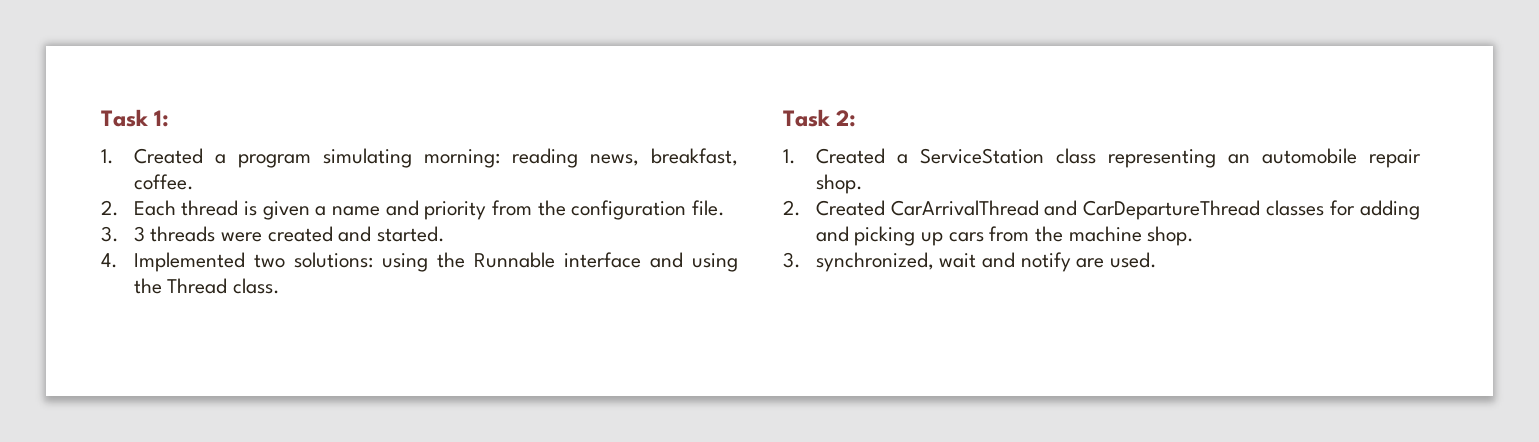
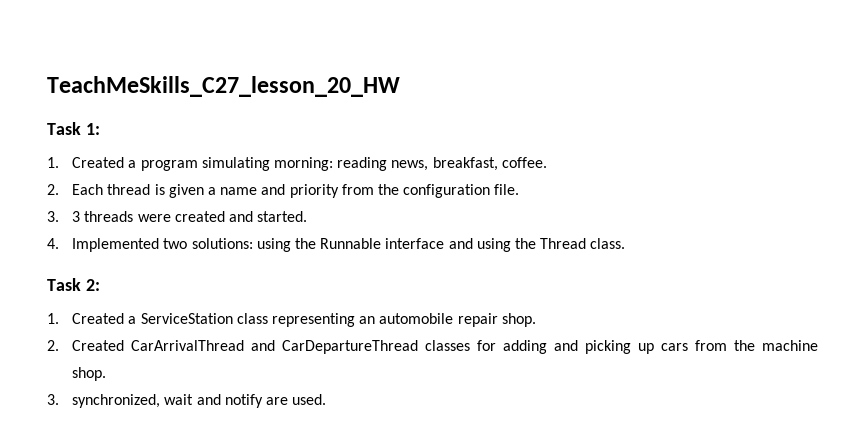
+ TeachMeSkills_C27_lesson_20_HW

